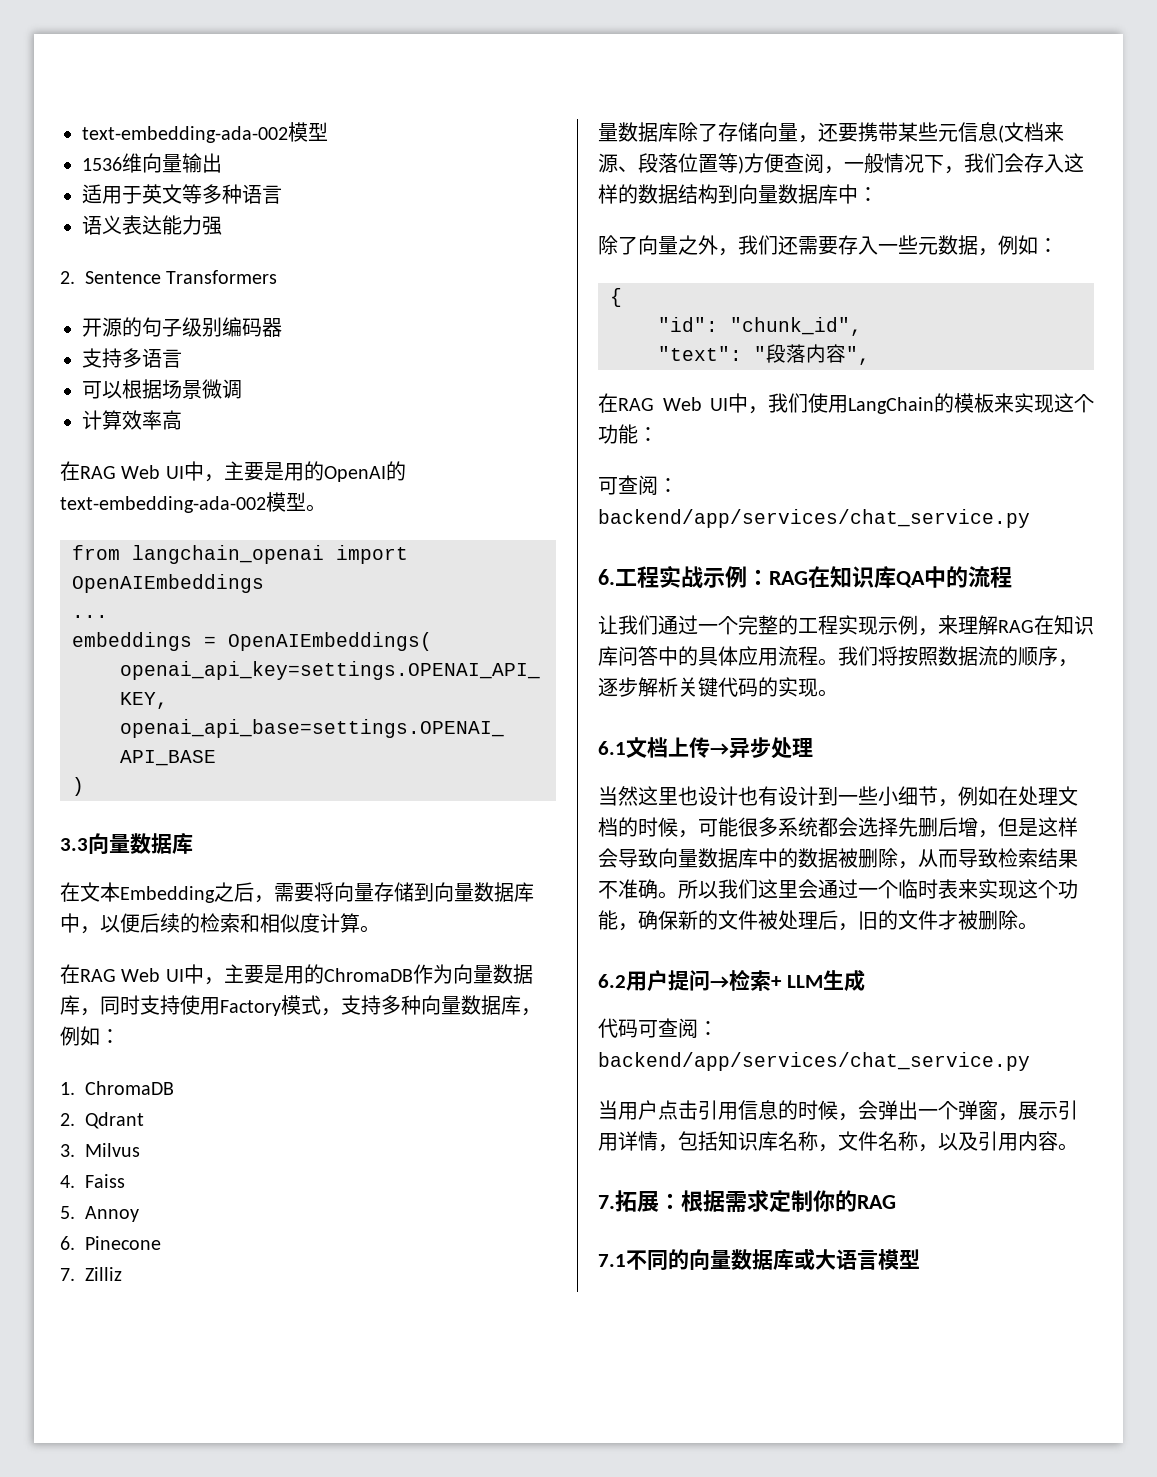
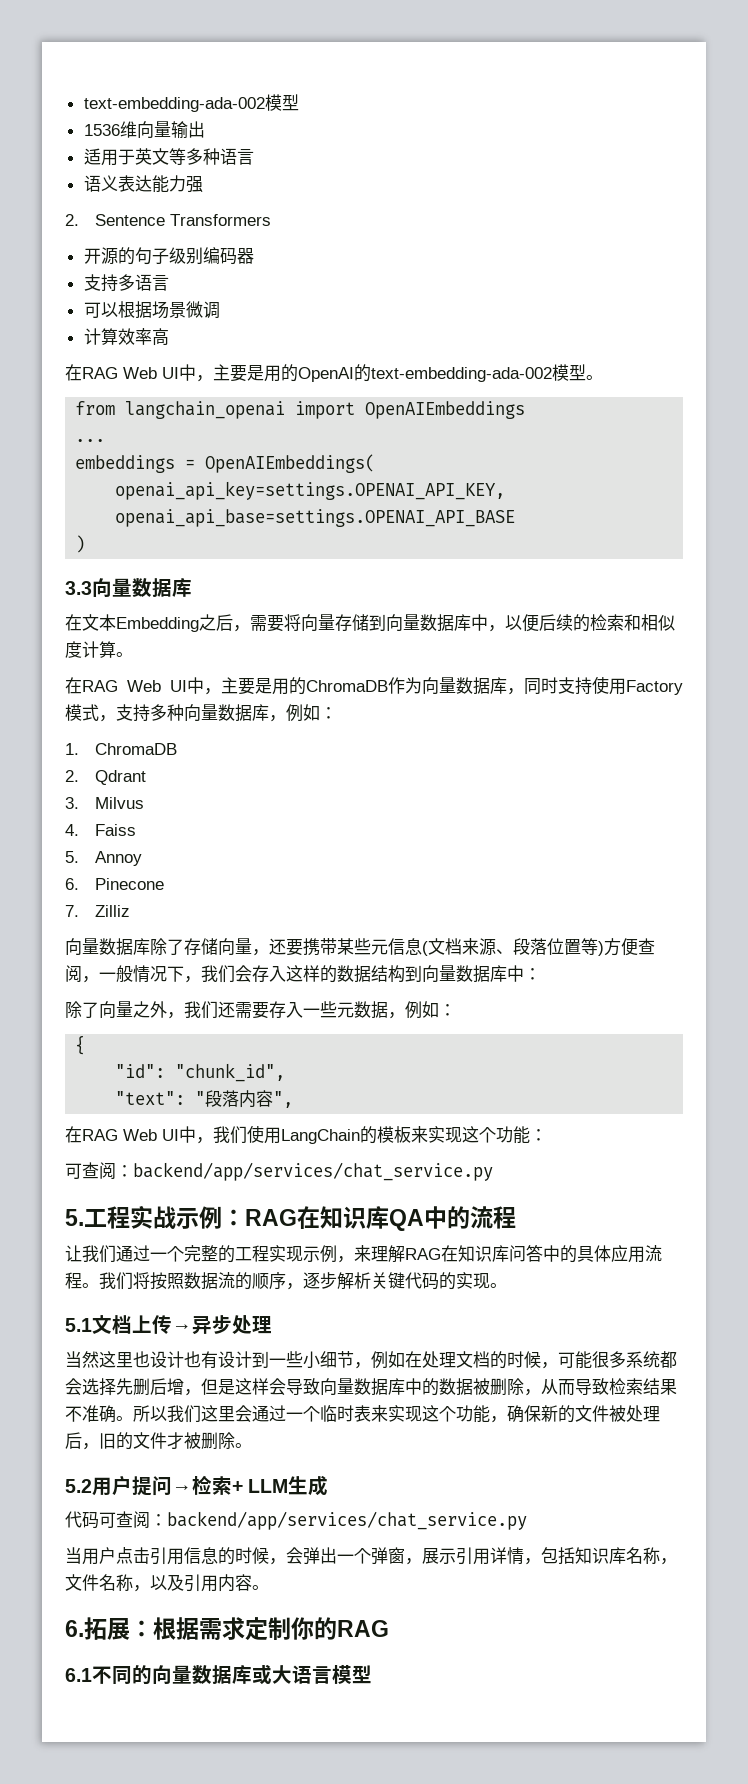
- 量数据库除了存储向量，还要携带某些元信息(文档来源、段落位置等)方便查阅，一般情况下，我们会存入这样的数据结构到向量数据库中：
+ 向量数据库除了存储向量，还要携带某些元信息(文档来源、段落位置等)方便查阅，一般情况下，我们会存入这样的数据结构到向量数据库中：
- 6.工程实战示例：RAG在知识库QA中的流程
+ 5.工程实战示例：RAG在知识库QA中的流程
- 6.1文档上传→异步处理
+ 5.1文档上传→异步处理
- 6.2用户提问→检索+ LLM生成
+ 5.2用户提问→检索+ LLM生成
- 7.拓展：根据需求定制你的RAG
+ 6.拓展：根据需求定制你的RAG
- 7.1不同的向量数据库或大语言模型
+ 6.1不同的向量数据库或大语言模型

